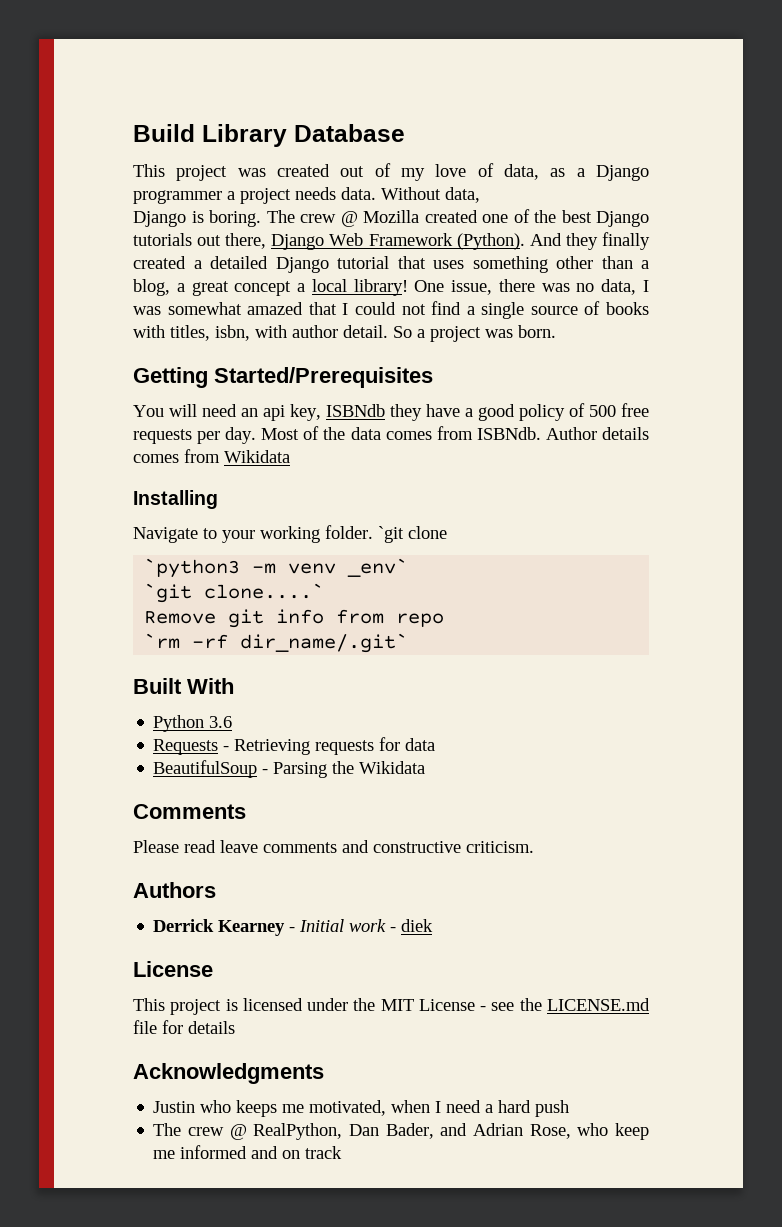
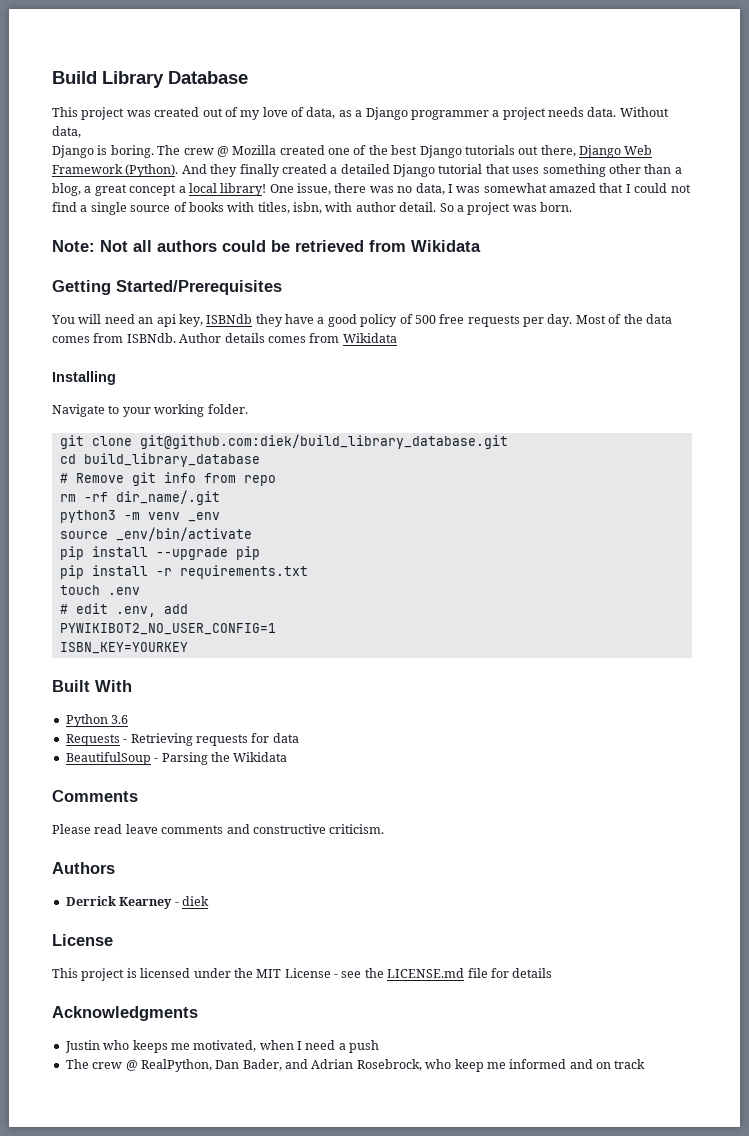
+ Note: Not all authors could be retrieved from Wikidata
- Navigate to your working folder. `git clone
- `python3 -m venv _env`
- `git clone....`
- Remove git info from repo
+ Navigate to your working folder.
+ git clone git@github.com:diek/build_library_database.git
+ cd build_library_database
+ # Remove git info from repo
- `rm -rf dir_name/.git`
+ rm -rf dir_name/.git
+ python3 -m venv _env
+ source _env/bin/activate
+ pip install --upgrade pip
+ pip install -r requirements.txt
+ touch .env
+ # edit .env, add
+ PYWIKIBOT2_NO_USER_CONFIG=1
+ ISBN_KEY=YOURKEY
- Derrick Kearney - Initial work - diek
+ Derrick Kearney - diek
- Justin who keeps me motivated, when I need a hard push
+ Justin who keeps me motivated, when I need a push
- The crew @ RealPython, Dan Bader, and Adrian Rose, who keep me informed and on track
+ The crew @ RealPython, Dan Bader, and Adrian Rosebrock, who keep me informed and on track

